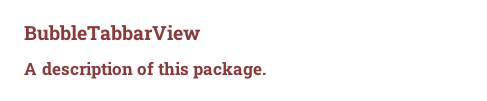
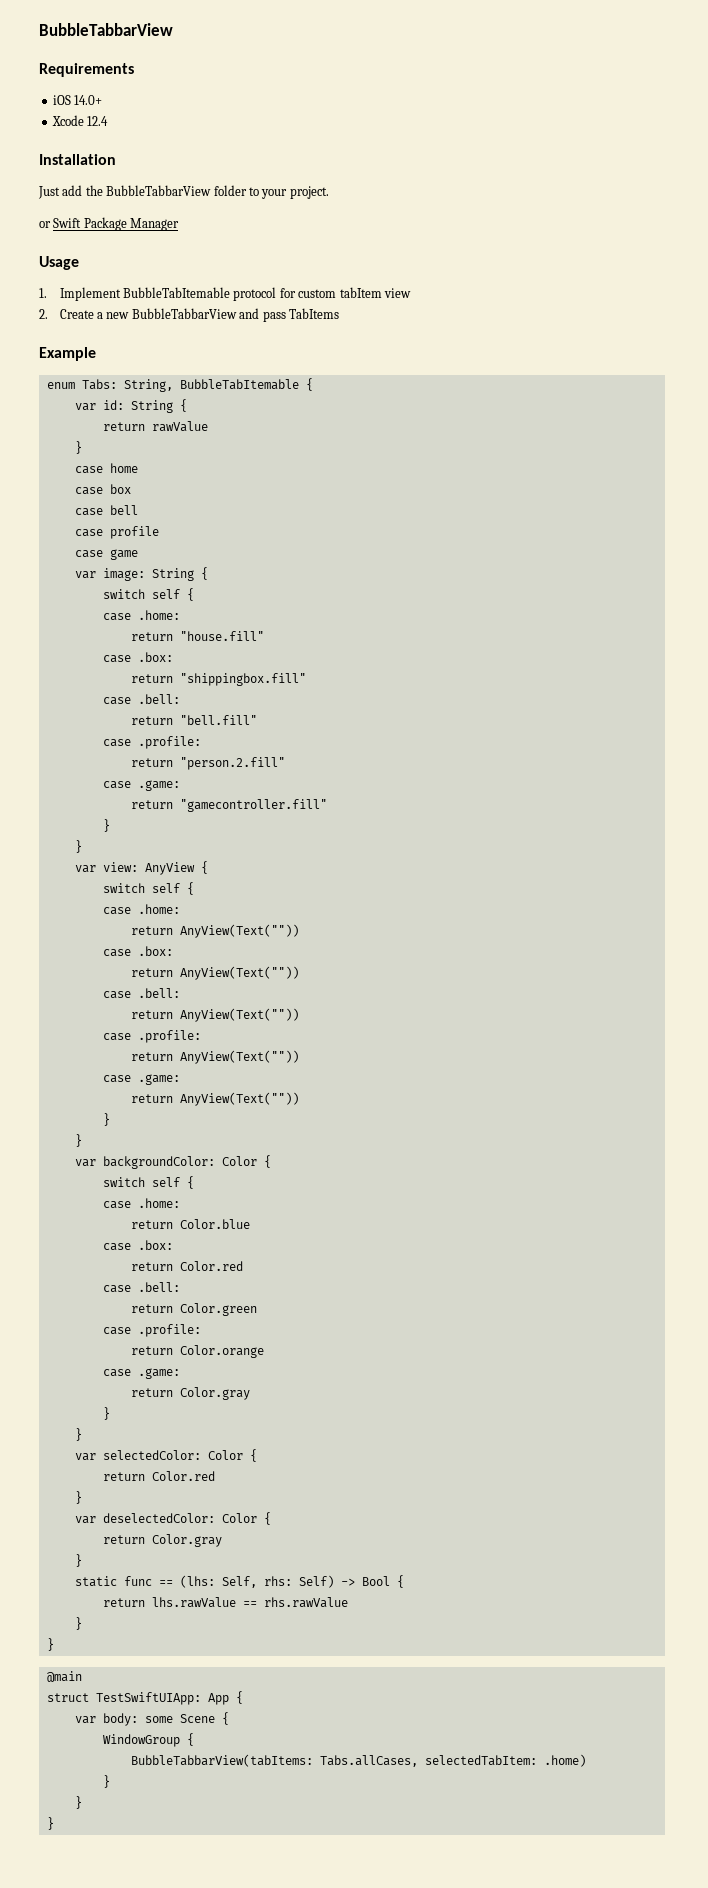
- A description of this package.
+ Requirements
+ iOS 14.0+
+ Xcode 12.4
+ Installation
+ Just add the BubbleTabbarView folder to your project.
+ or Swift Package Manager
+ Usage
+ 1. Implement BubbleTabItemable protocol for custom tabItem view
+ 2. Create a new BubbleTabbarView and pass TabItems
+ Example
+ enum Tabs: String, BubbleTabItemable {
+ var id: String {
+ return rawValue
+ }
+ case home
+ case box
+ case bell
+ case profile
+ case game
+ var image: String {
+ switch self {
+ case .home:
+ return "house.fill"
+ case .box:
+ return "shippingbox.fill"
+ case .bell:
+ return "bell.fill"
+ case .profile:
+ return "person.2.fill"
+ case .game:
+ return "gamecontroller.fill"
+ }
+ }
+ var view: AnyView {
+ switch self {
+ case .home:
+ return AnyView(Text(""))
+ case .box:
+ return AnyView(Text(""))
+ case .bell:
+ return AnyView(Text(""))
+ case .profile:
+ return AnyView(Text(""))
+ case .game:
+ return AnyView(Text(""))
+ }
+ }
+ var backgroundColor: Color {
+ switch self {
+ case .home:
+ return Color.blue
+ case .box:
+ return Color.red
+ case .bell:
+ return Color.green
+ case .profile:
+ return Color.orange
+ case .game:
+ return Color.gray
+ }
+ }
+ var selectedColor: Color {
+ return Color.red
+ }
+ var deselectedColor: Color {
+ return Color.gray
+ }
+ static func == (lhs: Self, rhs: Self) -> Bool {
+ return lhs.rawValue == rhs.rawValue
+ }
+ }
+ @main
+ struct TestSwiftUIApp: App {
+ var body: some Scene {
+ WindowGroup {
+ BubbleTabbarView(tabItems: Tabs.allCases, selectedTabItem: .home)
+ }
+ }
+ }

